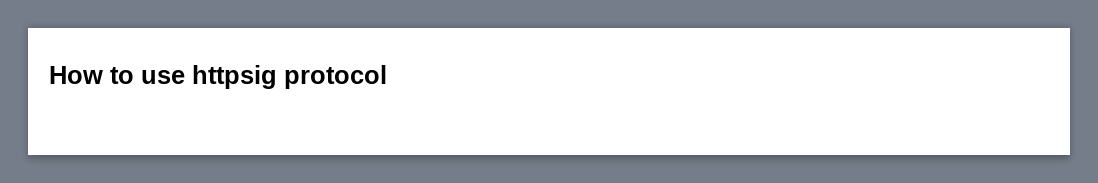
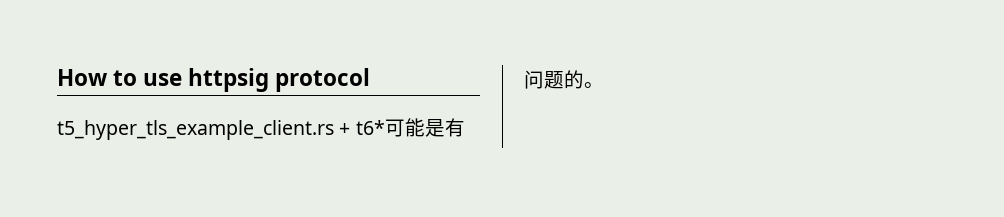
+ t5_hyper_tls_example_client.rs + t6*可能是有问题的。

